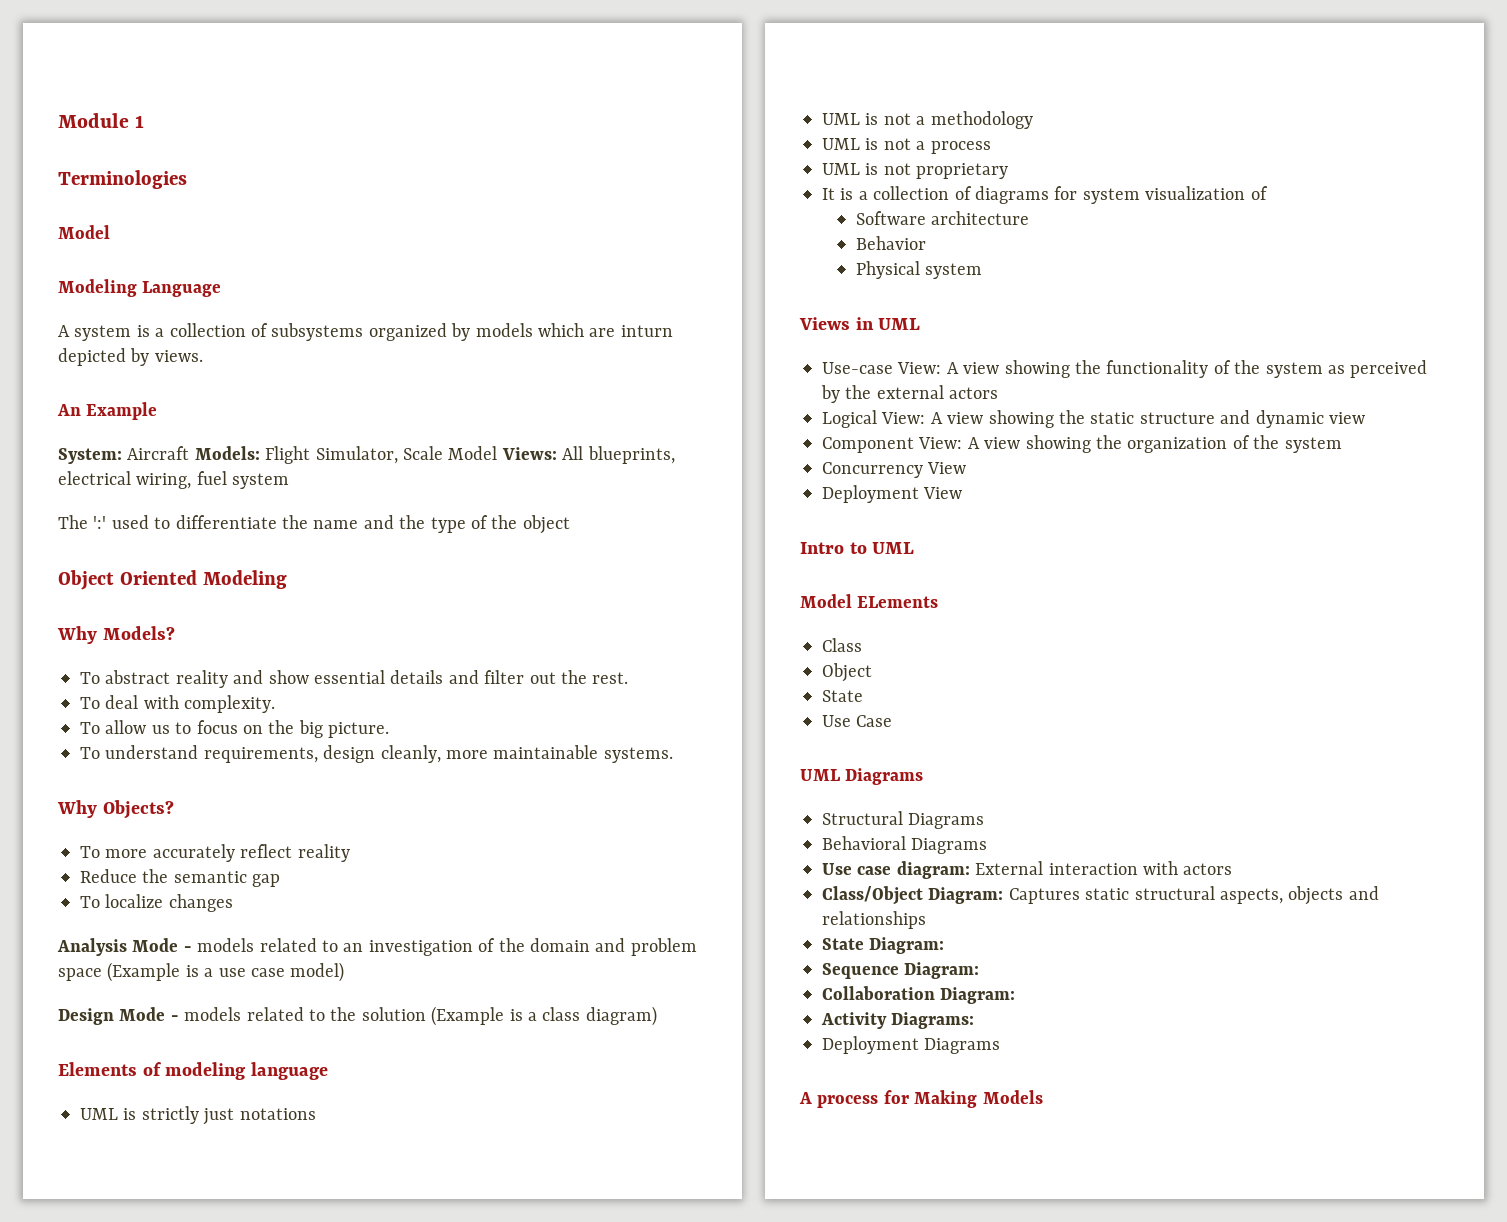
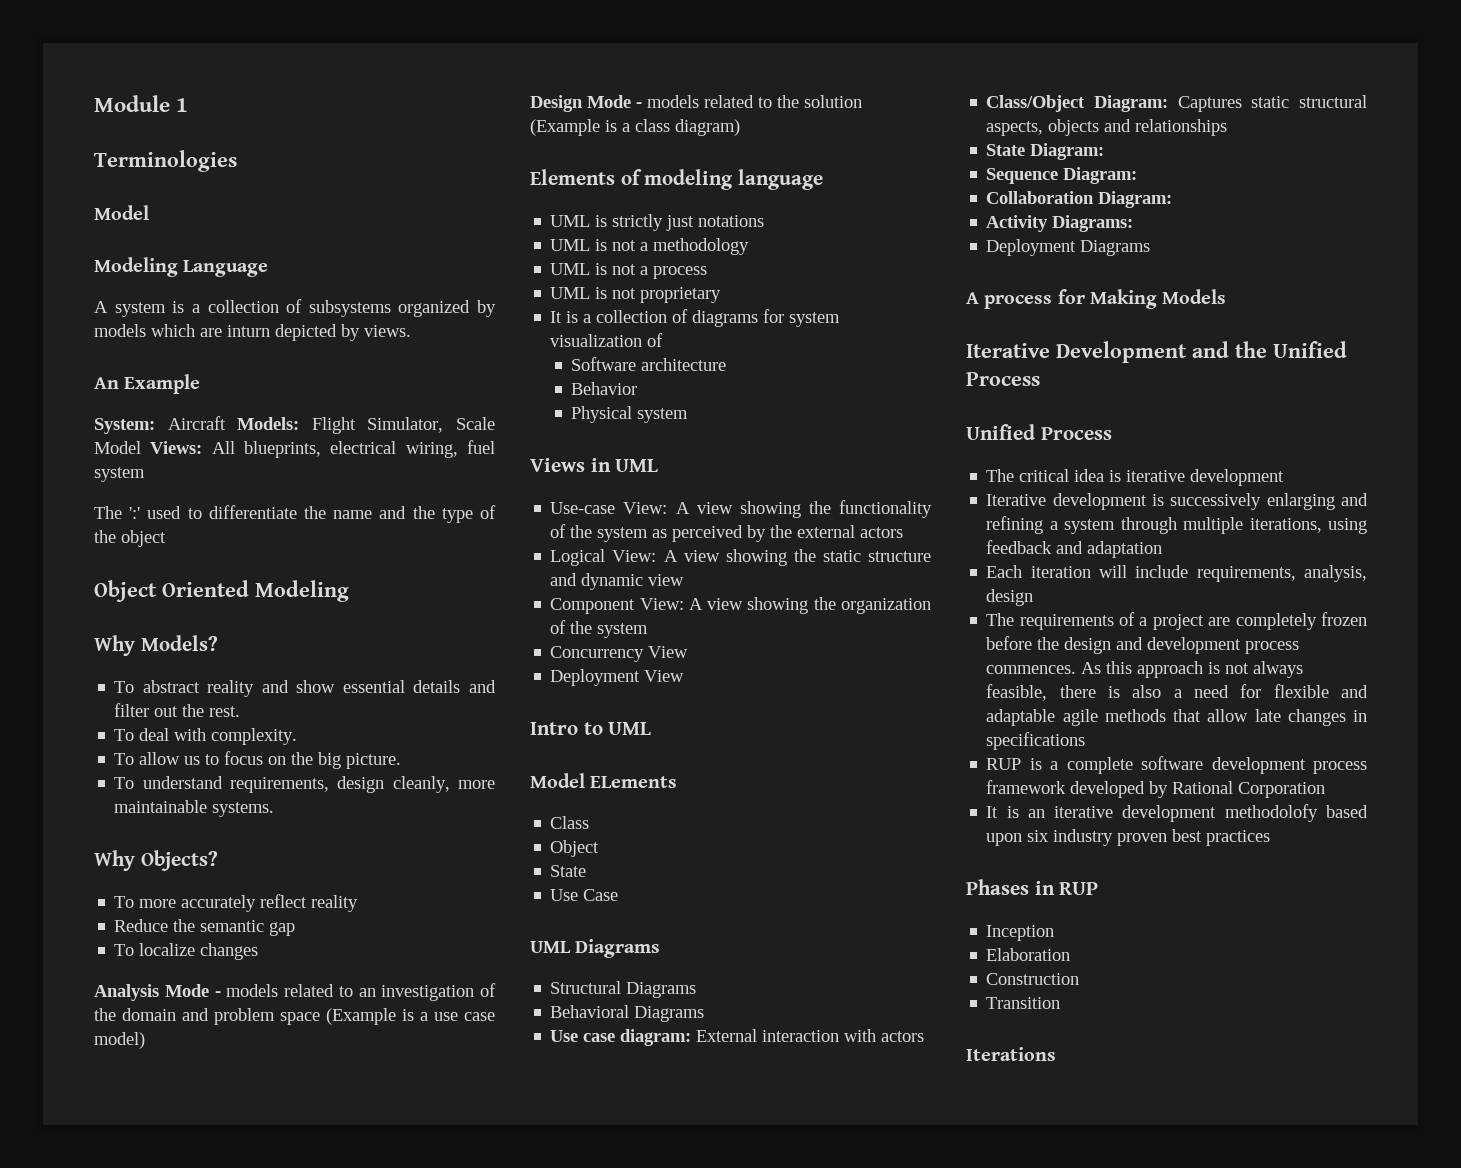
+ Iterative Development and the Unified Process
+ Unified Process
+ The critical idea is iterative development
+ Iterative development is successively enlarging and refining a system through multiple iterations, using feedback and adaptation
+ Each iteration will include requirements, analysis, design
+ The requirements of a project are completely frozen before the design and development process commences. As this approach is not always feasible, there is also a need for flexible and adaptable agile methods that allow late changes in specifications
+ RUP is a complete software development process framework developed by Rational Corporation
+ It is an iterative development methodolofy based upon six industry proven best practices
+ Phases in RUP
+ Inception
+ Elaboration
+ Construction
+ Transition
+ Iterations

